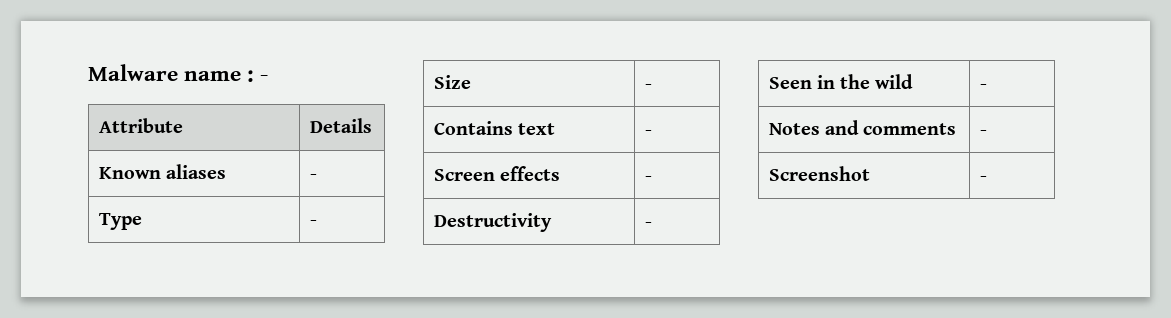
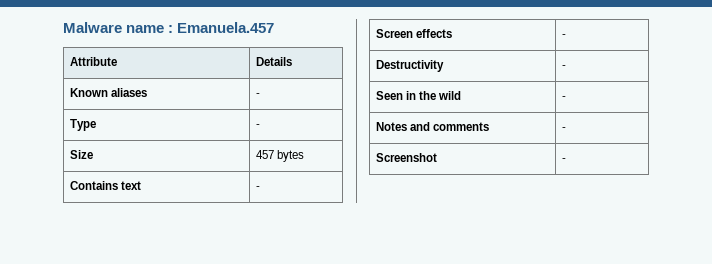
- Malware name : -
+ Malware name : Emanuela.457
- Size | -
+ Size | 457 bytes

